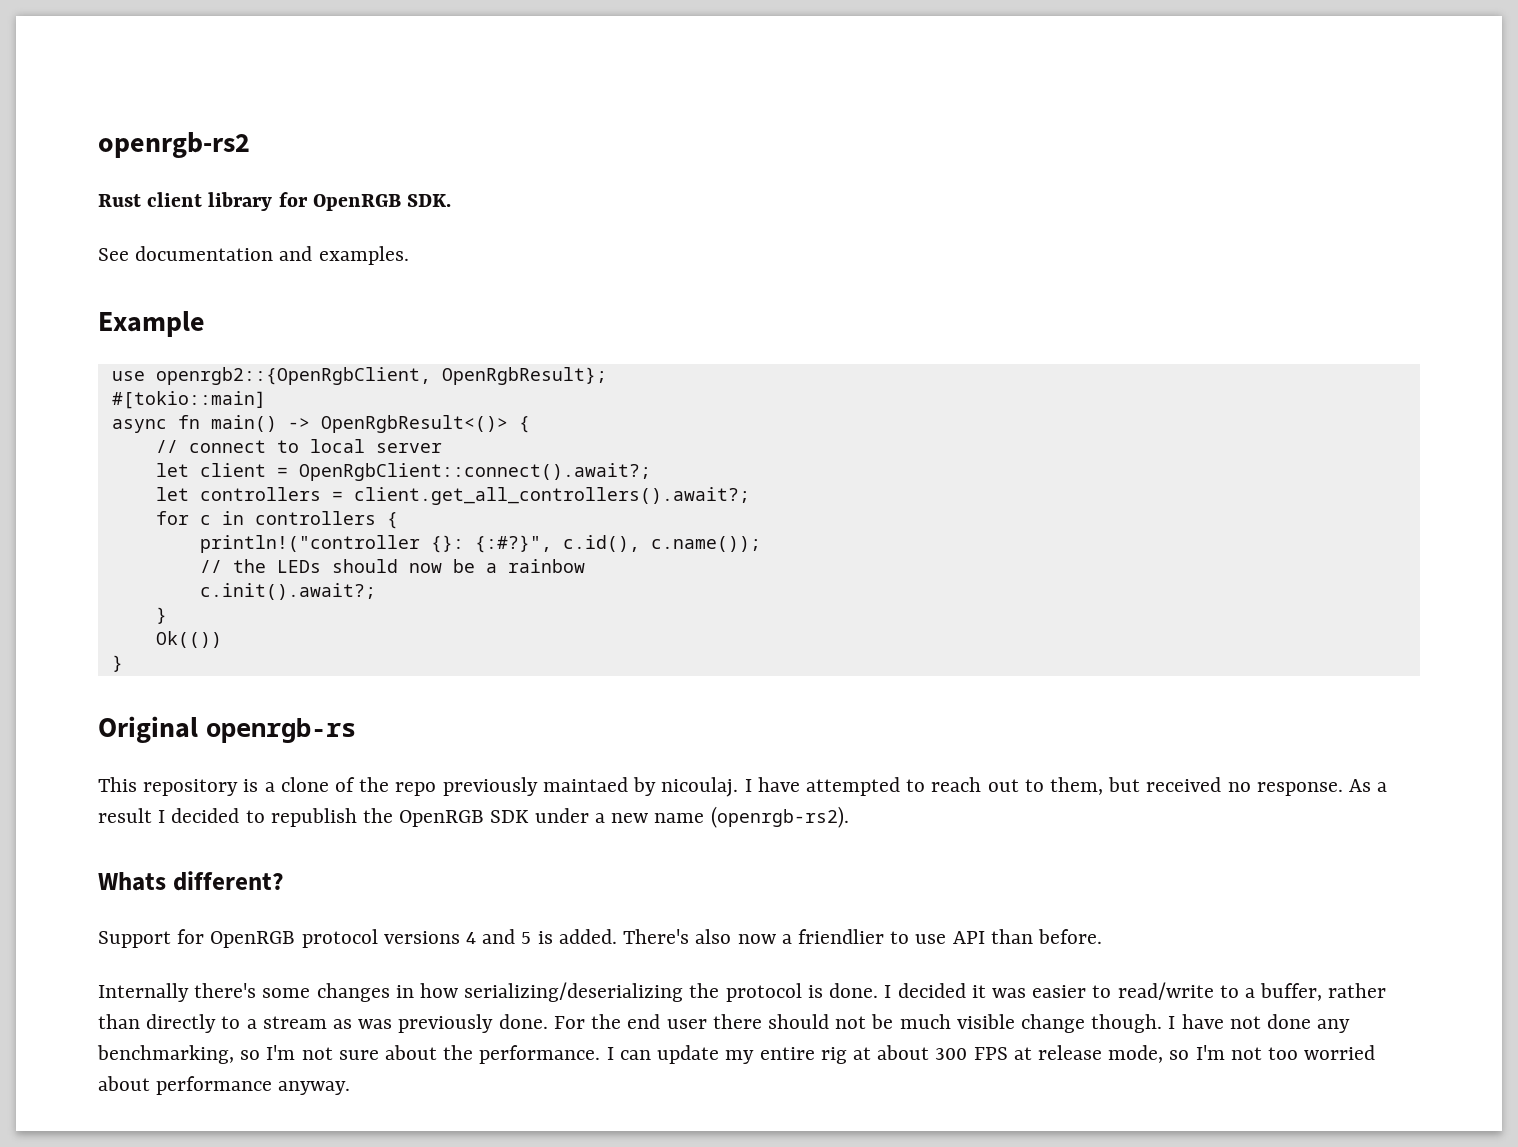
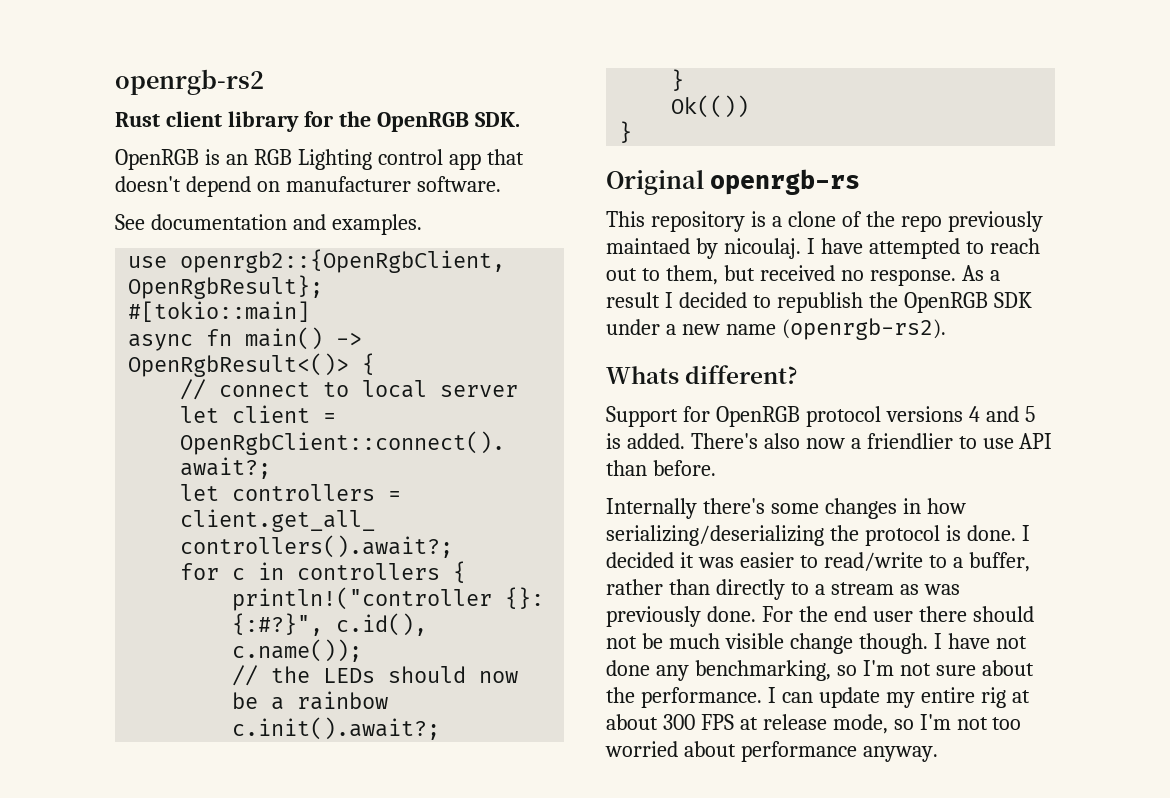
- Rust client library for OpenRGB SDK.
+ Rust client library for the OpenRGB SDK.
+ OpenRGB is an RGB Lighting control app that doesn't depend on manufacturer software.
- Example

